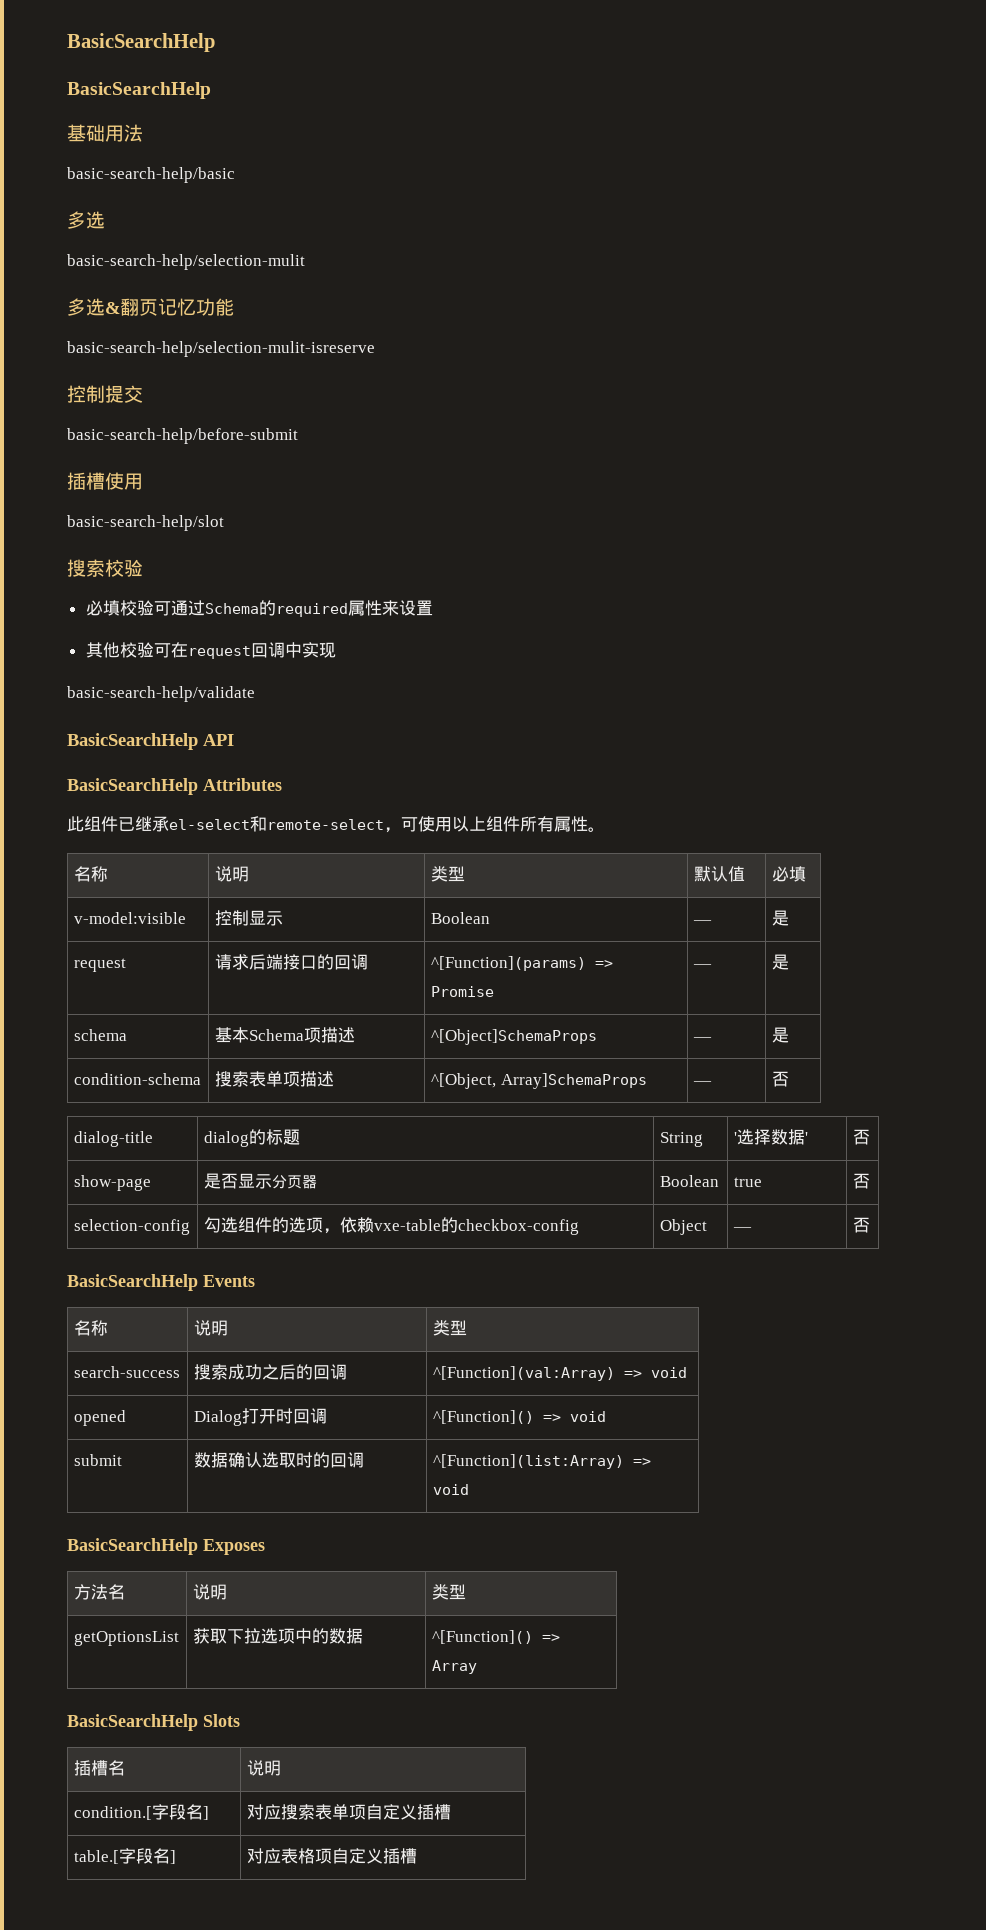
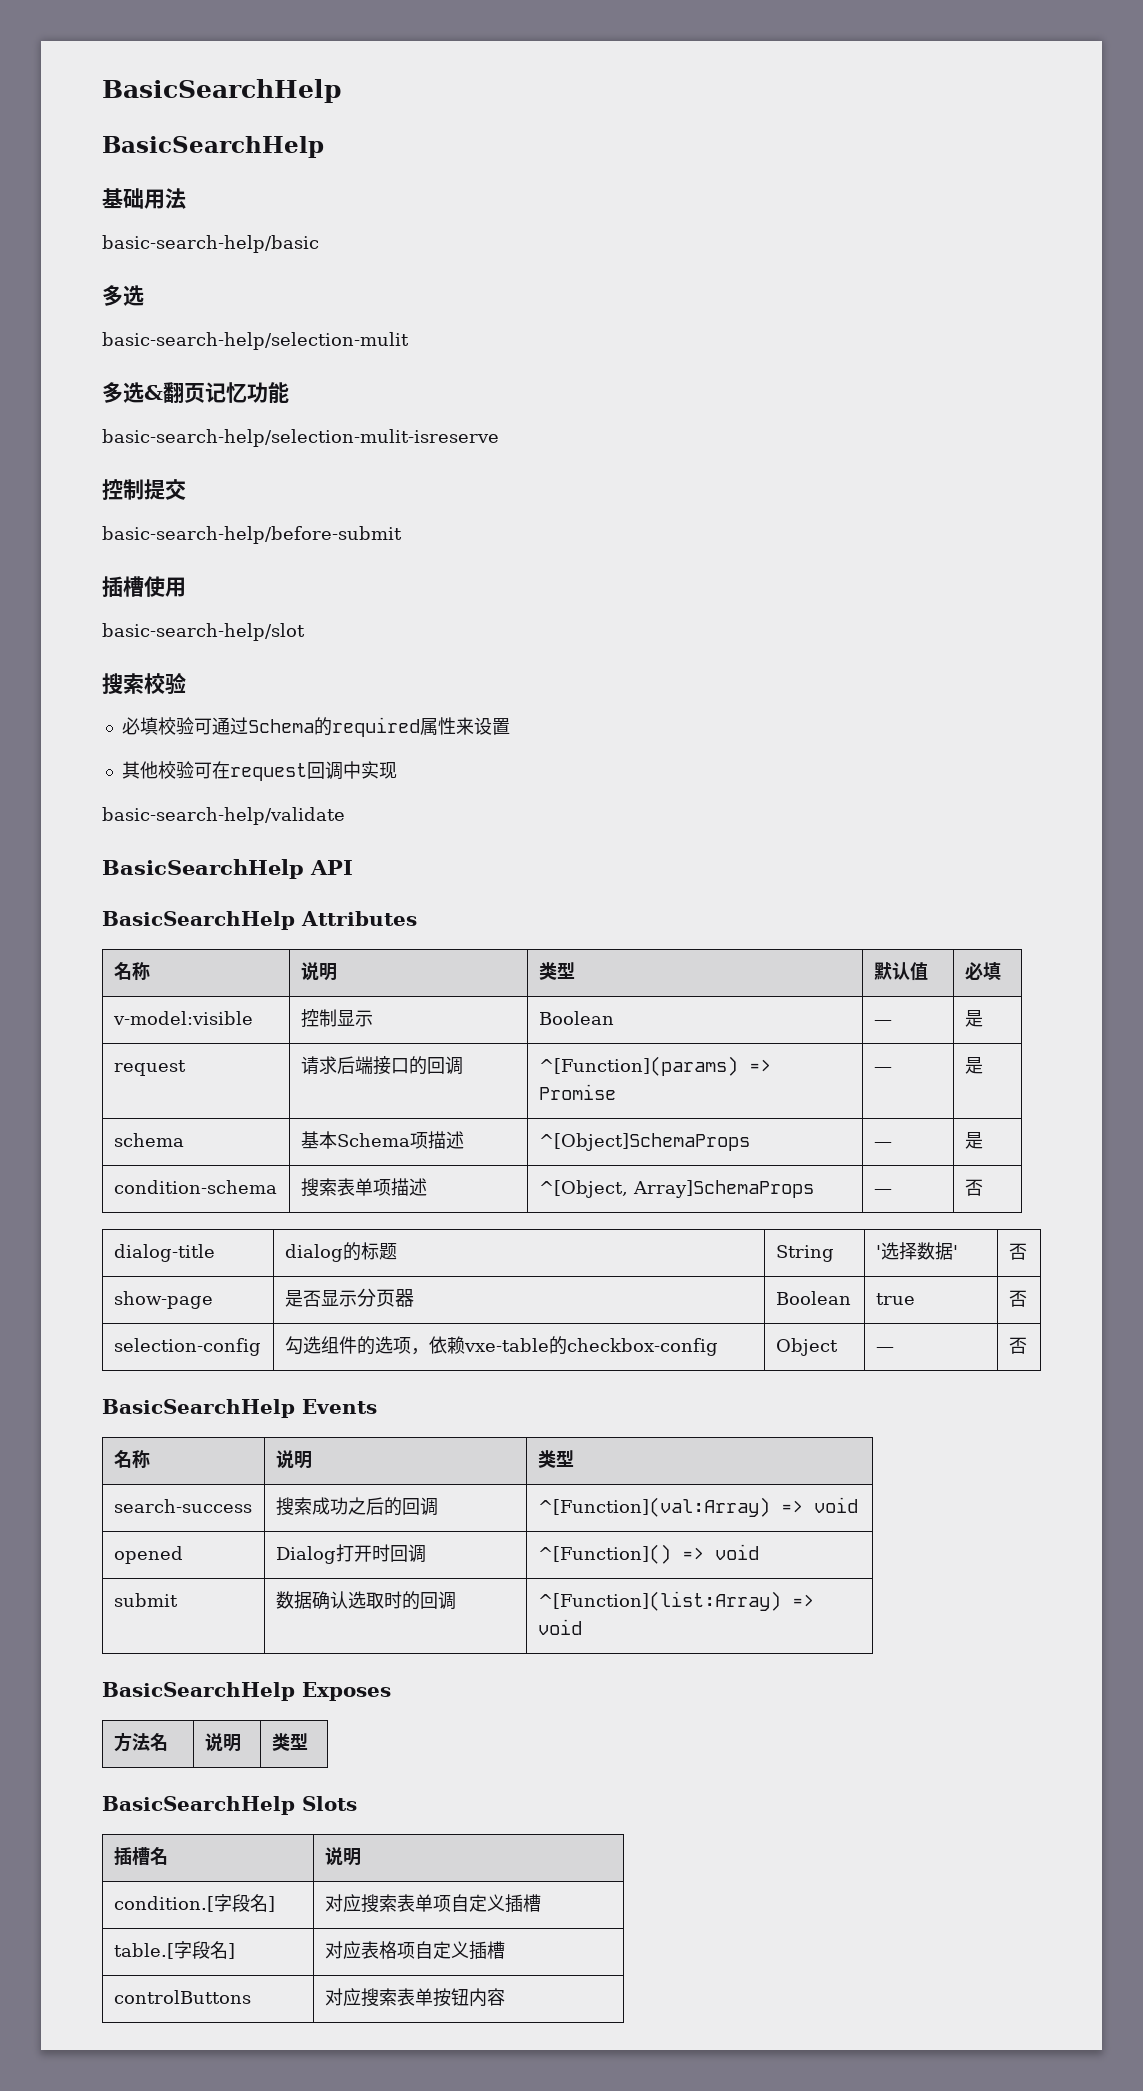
- 此组件已继承el-select和remote-select，可使用以上组件所有属性。
- getOptionsList | 获取下拉选项中的数据 | ^[Function]() => Array
+ controlButtons | 对应搜索表单按钮内容

